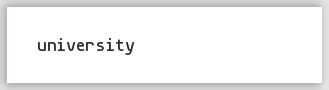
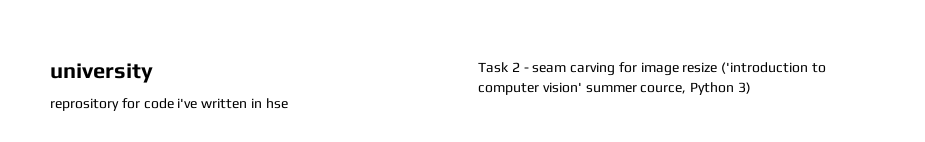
+ reprository for code i've written in hse
+ Task 2 - seam carving for image resize ('introduction to computer vision' summer cource, Python 3)

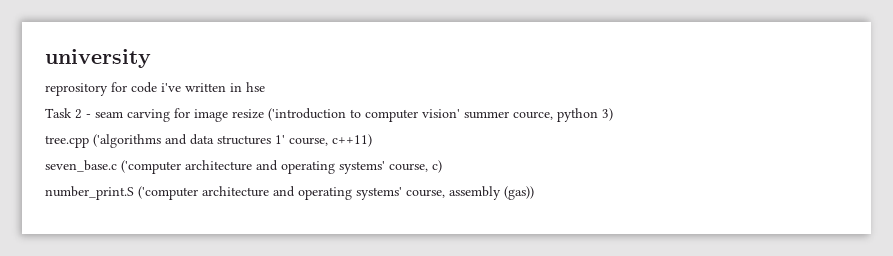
- Task 2 - seam carving for image resize ('introduction to computer vision' summer cource, Python 3)
+ Task 2 - seam carving for image resize ('introduction to computer vision' summer cource, python 3)
+ tree.cpp ('algorithms and data structures 1' course, c++11)
+ seven_base.c ('computer architecture and operating systems' course, c)
+ number_print.S ('computer architecture and operating systems' course, assembly (gas))

